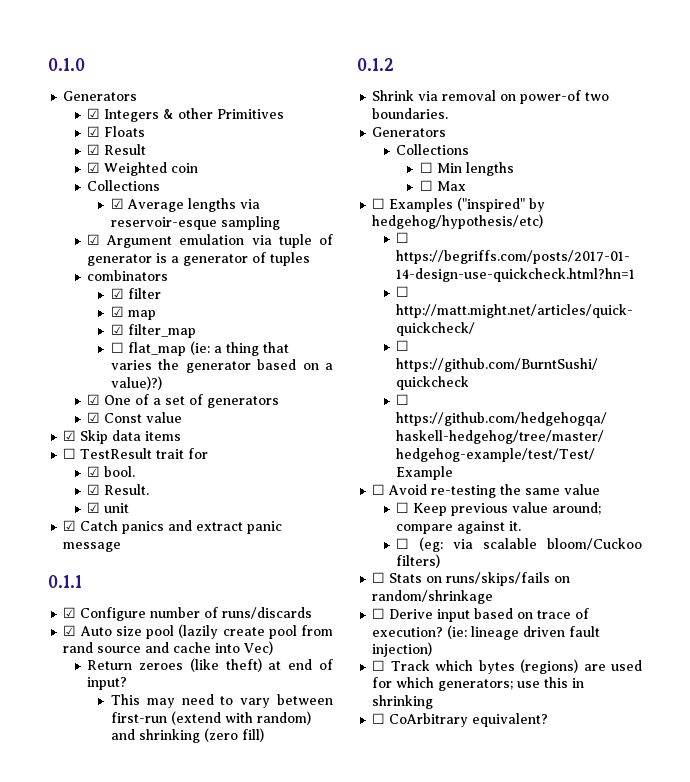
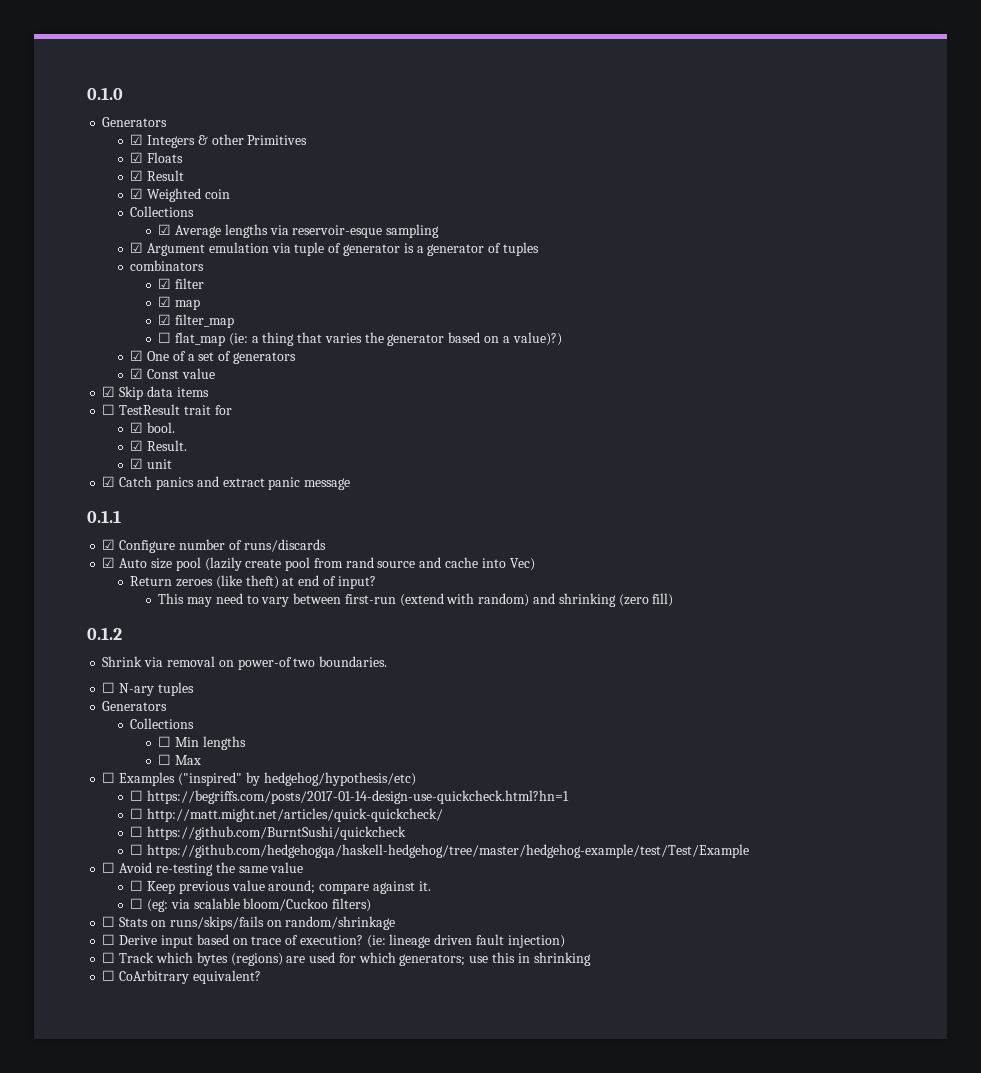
+ ☐ N-ary tuples

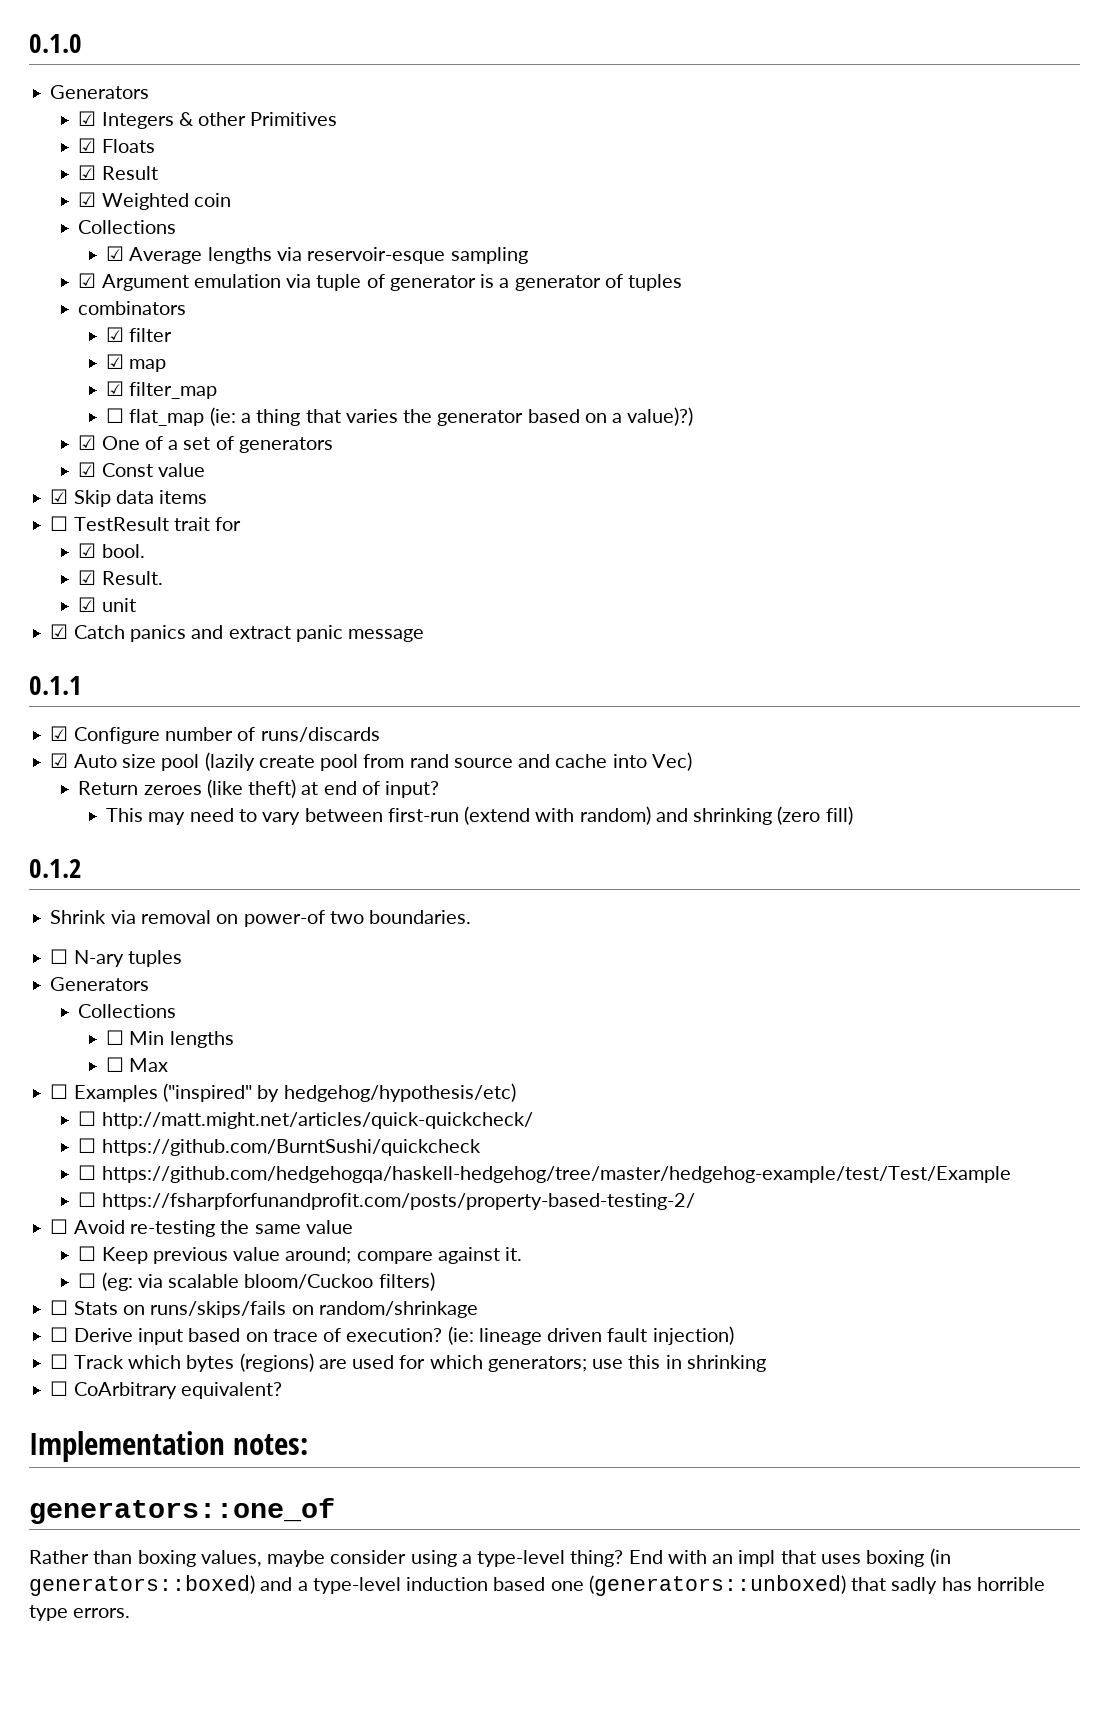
- ☐ https://begriffs.com/posts/2017-01-14-design-use-quickcheck.html?hn=1
+ ☐ https://fsharpforfunandprofit.com/posts/property-based-testing-2/
+ Implementation notes:
+ generators::one_of
+ Rather than boxing values, maybe consider using a type-level thing? End with an impl that uses boxing (in generators::boxed) and a type-level induction based one (generators::unboxed) that sadly has horrible type errors.

